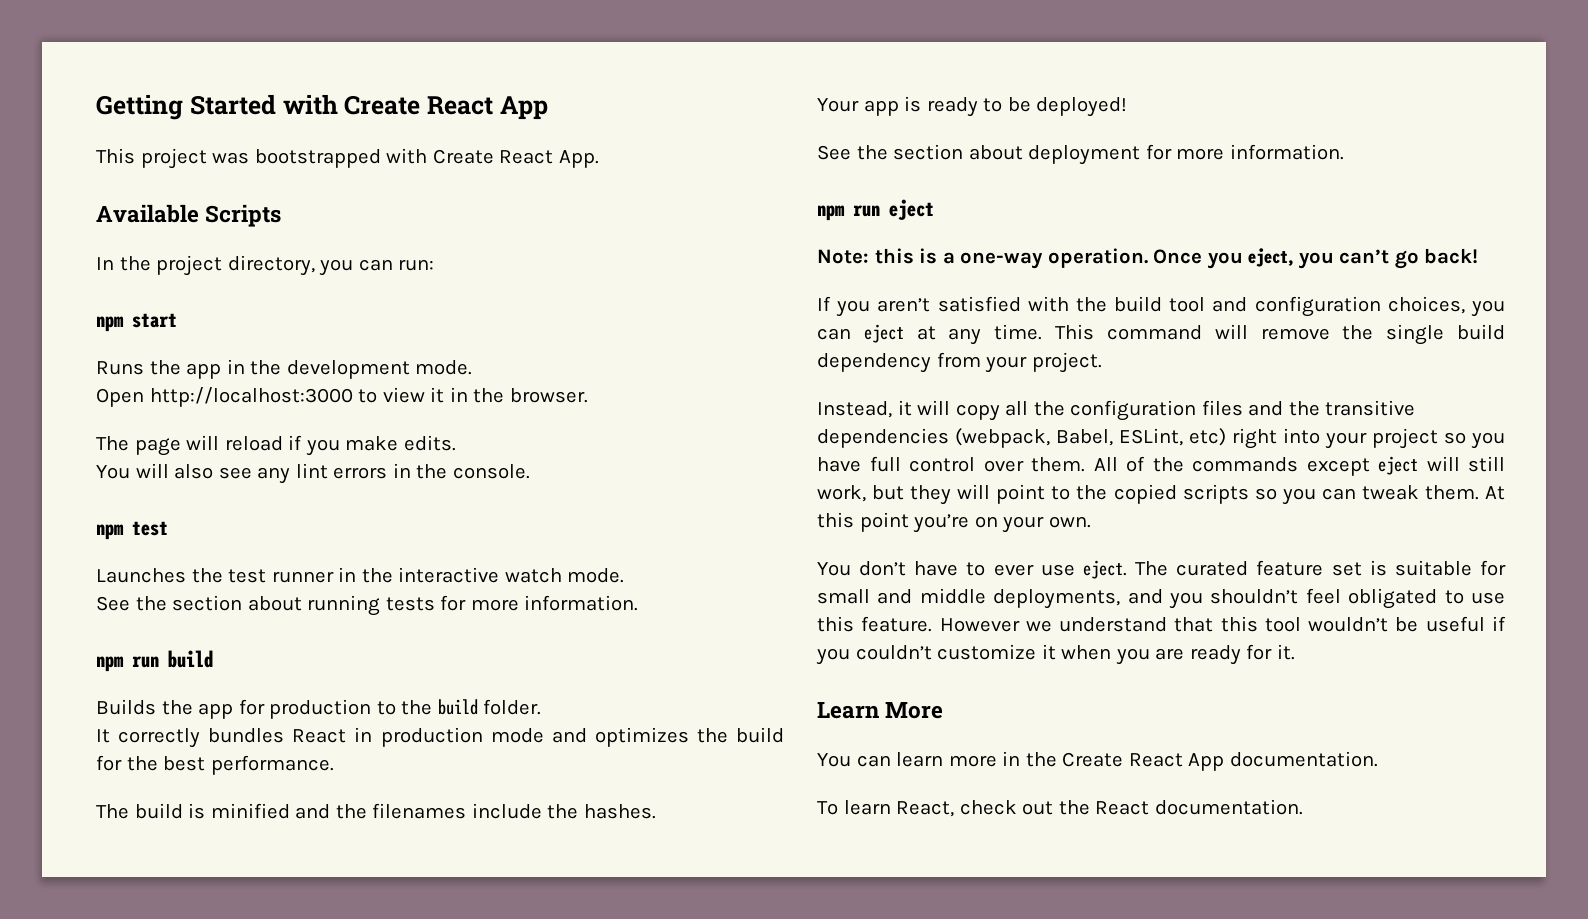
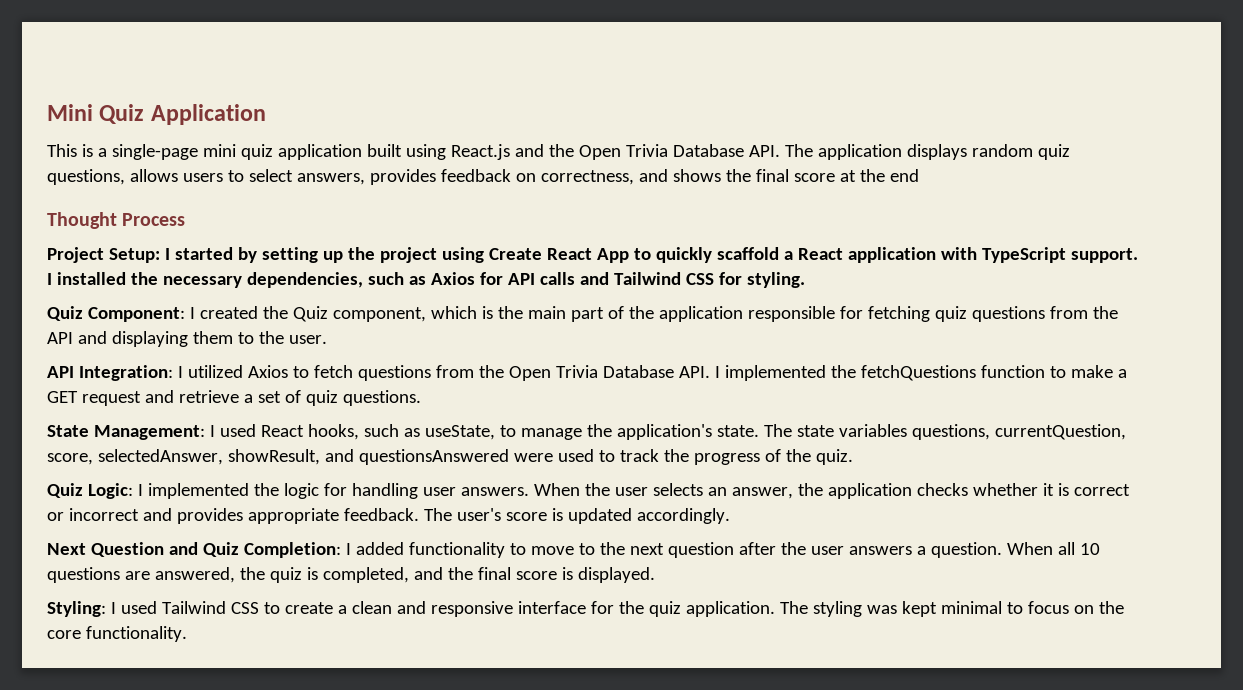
- Getting Started with Create React App
- This project was bootstrapped with Create React App.
- Available Scripts
- In the project directory, you can run:
- npm start
- Runs the app in the development mode.
- Open http://localhost:3000 to view it in the browser.
- The page will reload if you make edits.
- You will also see any lint errors in the console.
- npm test
- Launches the test runner in the interactive watch mode.
- See the section about running tests for more information.
- npm run build
- Builds the app for production to the build folder.
- It correctly bundles React in production mode and optimizes the build for the best performance.
- The build is minified and the filenames include the hashes.
- Your app is ready to be deployed!
- See the section about deployment for more information.
- npm run eject
- Note: this is a one-way operation. Once you eject, you can’t go back!
- If you aren’t satisfied with the build tool and configuration choices, you can eject at any time. This command will remove the single build dependency from your project.
- Instead, it will copy all the configuration files and the transitive dependencies (webpack, Babel, ESLint, etc) right into your project so you have full control over them. All of the commands except eject will still work, but they will point to the copied scripts so you can tweak them. At this point you’re on your own.
- You don’t have to ever use eject. The curated feature set is suitable for small and middle deployments, and you shouldn’t feel obligated to use this feature. However we understand that this tool wouldn’t be useful if you couldn’t customize it when you are ready for it.
- Learn More
- You can learn more in the Create React App documentation.
- To learn React, check out the React documentation.
+ Mini Quiz Application
+ This is a single-page mini quiz application built using React.js and the Open Trivia Database API. The application displays random quiz questions, allows users to select answers, provides feedback on correctness, and shows the final score at the end
+ Thought Process
+ Project Setup: I started by setting up the project using Create React App to quickly scaffold a React application with TypeScript support. I installed the necessary dependencies, such as Axios for API calls and Tailwind CSS for styling.
+ Quiz Component: I created the Quiz component, which is the main part of the application responsible for fetching quiz questions from the API and displaying them to the user.
+ API Integration: I utilized Axios to fetch questions from the Open Trivia Database API. I implemented the fetchQuestions function to make a GET request and retrieve a set of quiz questions.
+ State Management: I used React hooks, such as useState, to manage the application's state. The state variables questions, currentQuestion, score, selectedAnswer, showResult, and questionsAnswered were used to track the progress of the quiz.
+ Quiz Logic: I implemented the logic for handling user answers. When the user selects an answer, the application checks whether it is correct or incorrect and provides appropriate feedback. The user's score is updated accordingly.
+ Next Question and Quiz Completion: I added functionality to move to the next question after the user answers a question. When all 10 questions are answered, the quiz is completed, and the final score is displayed.
+ Styling: I used Tailwind CSS to create a clean and responsive interface for the quiz application. The styling was kept minimal to focus on the core functionality.

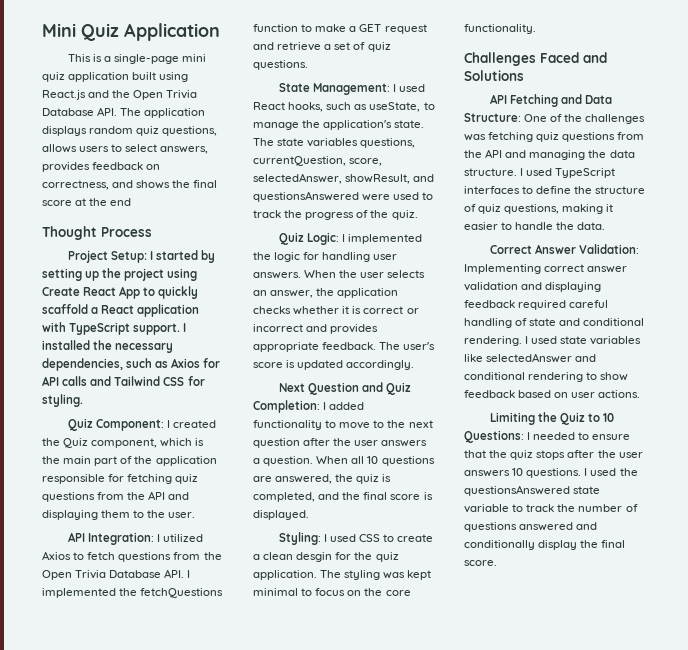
- Styling: I used Tailwind CSS to create a clean and responsive interface for the quiz application.
+ Styling: I used CSS to create a clean desgin for the quiz application.
+ Challenges Faced and Solutions
+ API Fetching and Data Structure: One of the challenges was fetching quiz questions from the API and managing the data structure. I used TypeScript interfaces to define the structure of quiz questions, making it easier to handle the data.
+ Correct Answer Validation: Implementing correct answer validation and displaying feedback required careful handling of state and conditional rendering. I used state variables like selectedAnswer and conditional rendering to show feedback based on user actions.
+ Limiting the Quiz to 10 Questions: I needed to ensure that the quiz stops after the user answers 10 questions. I used the questionsAnswered state variable to track the number of questions answered and conditionally display the final score.

